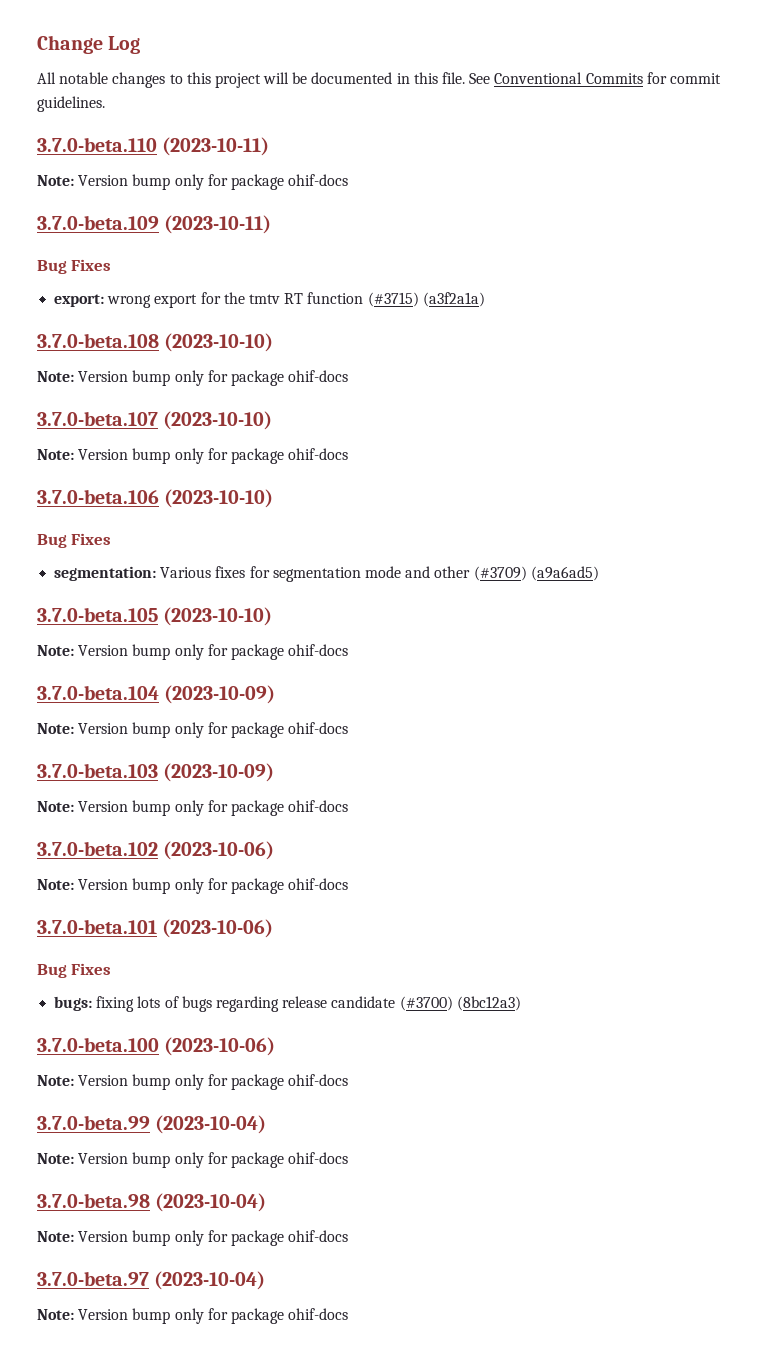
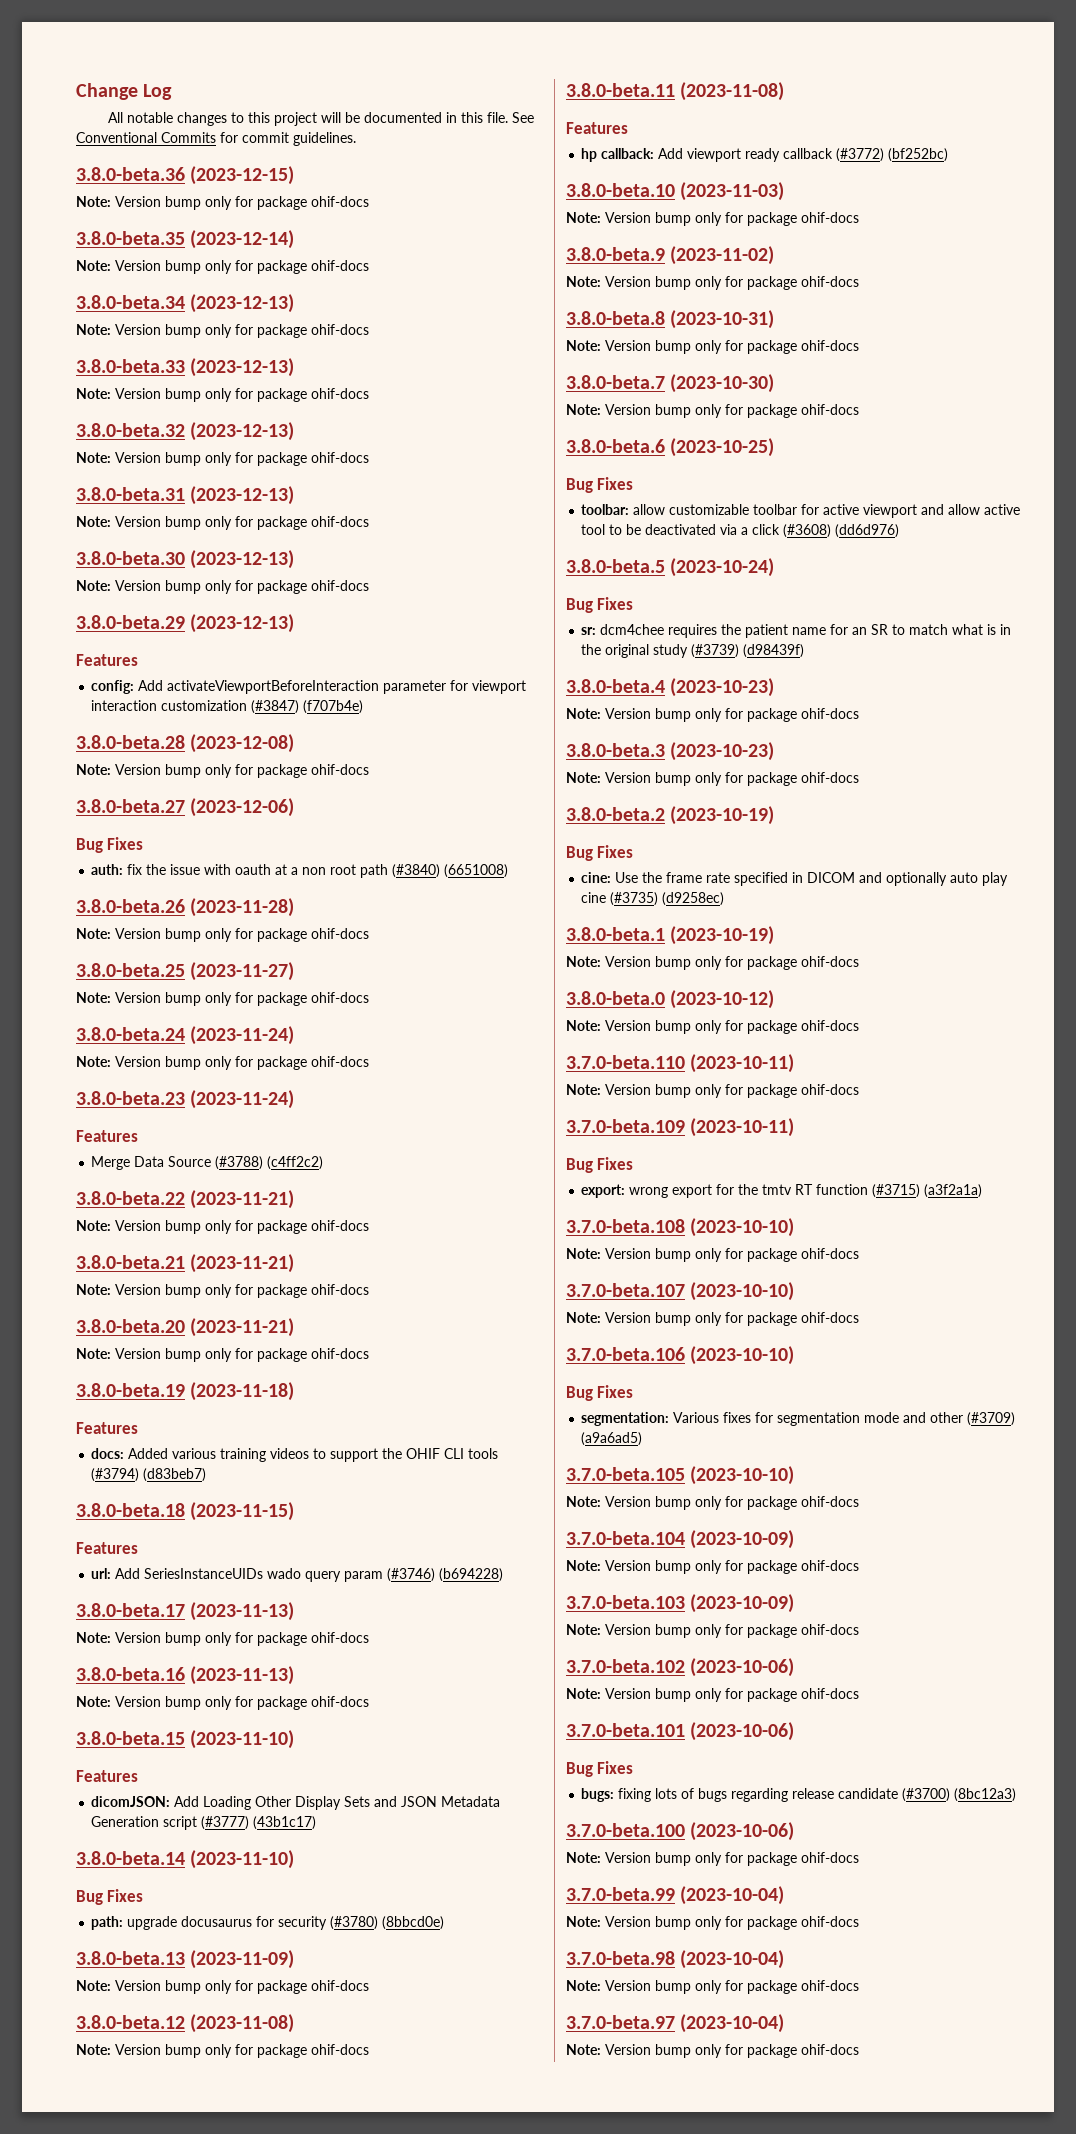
+ 3.8.0-beta.36 (2023-12-15)
+ Note: Version bump only for package ohif-docs
+ 3.8.0-beta.35 (2023-12-14)
+ Note: Version bump only for package ohif-docs
+ 3.8.0-beta.34 (2023-12-13)
+ Note: Version bump only for package ohif-docs
+ 3.8.0-beta.33 (2023-12-13)
+ Note: Version bump only for package ohif-docs
+ 3.8.0-beta.32 (2023-12-13)
+ Note: Version bump only for package ohif-docs
+ 3.8.0-beta.31 (2023-12-13)
+ Note: Version bump only for package ohif-docs
+ 3.8.0-beta.30 (2023-12-13)
+ Note: Version bump only for package ohif-docs
+ 3.8.0-beta.29 (2023-12-13)
+ Features
+ config: Add activateViewportBeforeInteraction parameter for viewport interaction customization (#3847) (f707b4e)
+ 3.8.0-beta.28 (2023-12-08)
+ Note: Version bump only for package ohif-docs
+ 3.8.0-beta.27 (2023-12-06)
+ Bug Fixes
+ auth: fix the issue with oauth at a non root path (#3840) (6651008)
+ 3.8.0-beta.26 (2023-11-28)
+ Note: Version bump only for package ohif-docs
+ 3.8.0-beta.25 (2023-11-27)
+ Note: Version bump only for package ohif-docs
+ 3.8.0-beta.24 (2023-11-24)
+ Note: Version bump only for package ohif-docs
+ 3.8.0-beta.23 (2023-11-24)
+ Features
+ Merge Data Source (#3788) (c4ff2c2)
+ 3.8.0-beta.22 (2023-11-21)
+ Note: Version bump only for package ohif-docs
+ 3.8.0-beta.21 (2023-11-21)
+ Note: Version bump only for package ohif-docs
+ 3.8.0-beta.20 (2023-11-21)
+ Note: Version bump only for package ohif-docs
+ 3.8.0-beta.19 (2023-11-18)
+ Features
+ docs: Added various training videos to support the OHIF CLI tools (#3794) (d83beb7)
+ 3.8.0-beta.18 (2023-11-15)
+ Features
+ url: Add SeriesInstanceUIDs wado query param (#3746) (b694228)
+ 3.8.0-beta.17 (2023-11-13)
+ Note: Version bump only for package ohif-docs
+ 3.8.0-beta.16 (2023-11-13)
+ Note: Version bump only for package ohif-docs
+ 3.8.0-beta.15 (2023-11-10)
+ Features
+ dicomJSON: Add Loading Other Display Sets and JSON Metadata Generation script (#3777) (43b1c17)
+ 3.8.0-beta.14 (2023-11-10)
+ Bug Fixes
+ path: upgrade docusaurus for security (#3780) (8bbcd0e)
+ 3.8.0-beta.13 (2023-11-09)
+ Note: Version bump only for package ohif-docs
+ 3.8.0-beta.12 (2023-11-08)
+ Note: Version bump only for package ohif-docs
+ 3.8.0-beta.11 (2023-11-08)
+ Features
+ hp callback: Add viewport ready callback (#3772) (bf252bc)
+ 3.8.0-beta.10 (2023-11-03)
+ Note: Version bump only for package ohif-docs
+ 3.8.0-beta.9 (2023-11-02)
+ Note: Version bump only for package ohif-docs
+ 3.8.0-beta.8 (2023-10-31)
+ Note: Version bump only for package ohif-docs
+ 3.8.0-beta.7 (2023-10-30)
+ Note: Version bump only for package ohif-docs
+ 3.8.0-beta.6 (2023-10-25)
+ Bug Fixes
+ toolbar: allow customizable toolbar for active viewport and allow active tool to be deactivated via a click (#3608) (dd6d976)
+ 3.8.0-beta.5 (2023-10-24)
+ Bug Fixes
+ sr: dcm4chee requires the patient name for an SR to match what is in the original study (#3739) (d98439f)
+ 3.8.0-beta.4 (2023-10-23)
+ Note: Version bump only for package ohif-docs
+ 3.8.0-beta.3 (2023-10-23)
+ Note: Version bump only for package ohif-docs
+ 3.8.0-beta.2 (2023-10-19)
+ Bug Fixes
+ cine: Use the frame rate specified in DICOM and optionally auto play cine (#3735) (d9258ec)
+ 3.8.0-beta.1 (2023-10-19)
+ Note: Version bump only for package ohif-docs
+ 3.8.0-beta.0 (2023-10-12)
+ Note: Version bump only for package ohif-docs

